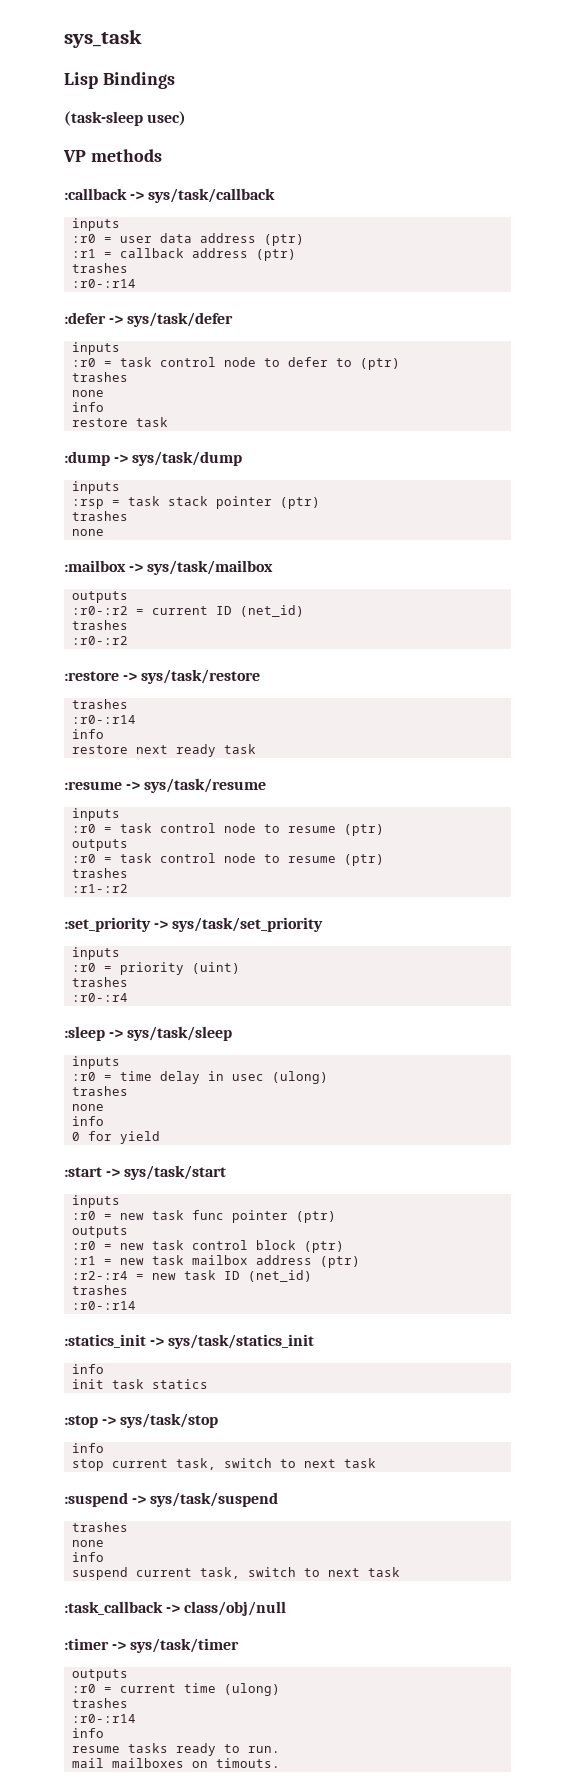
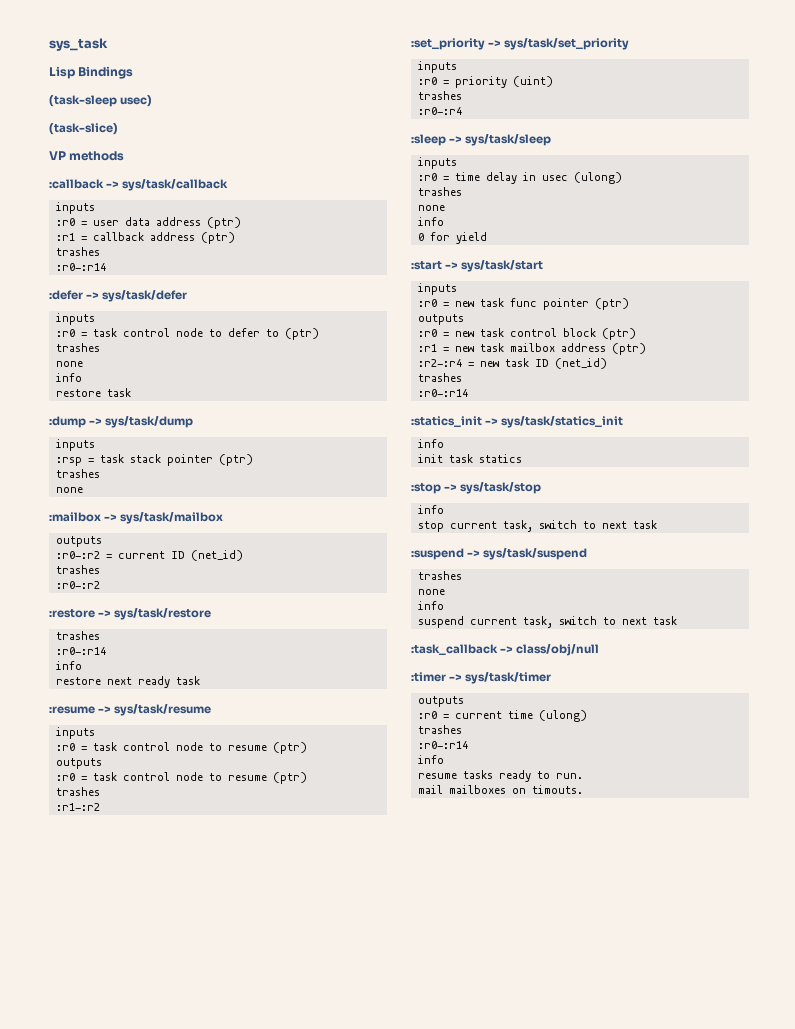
+ (task-slice)

